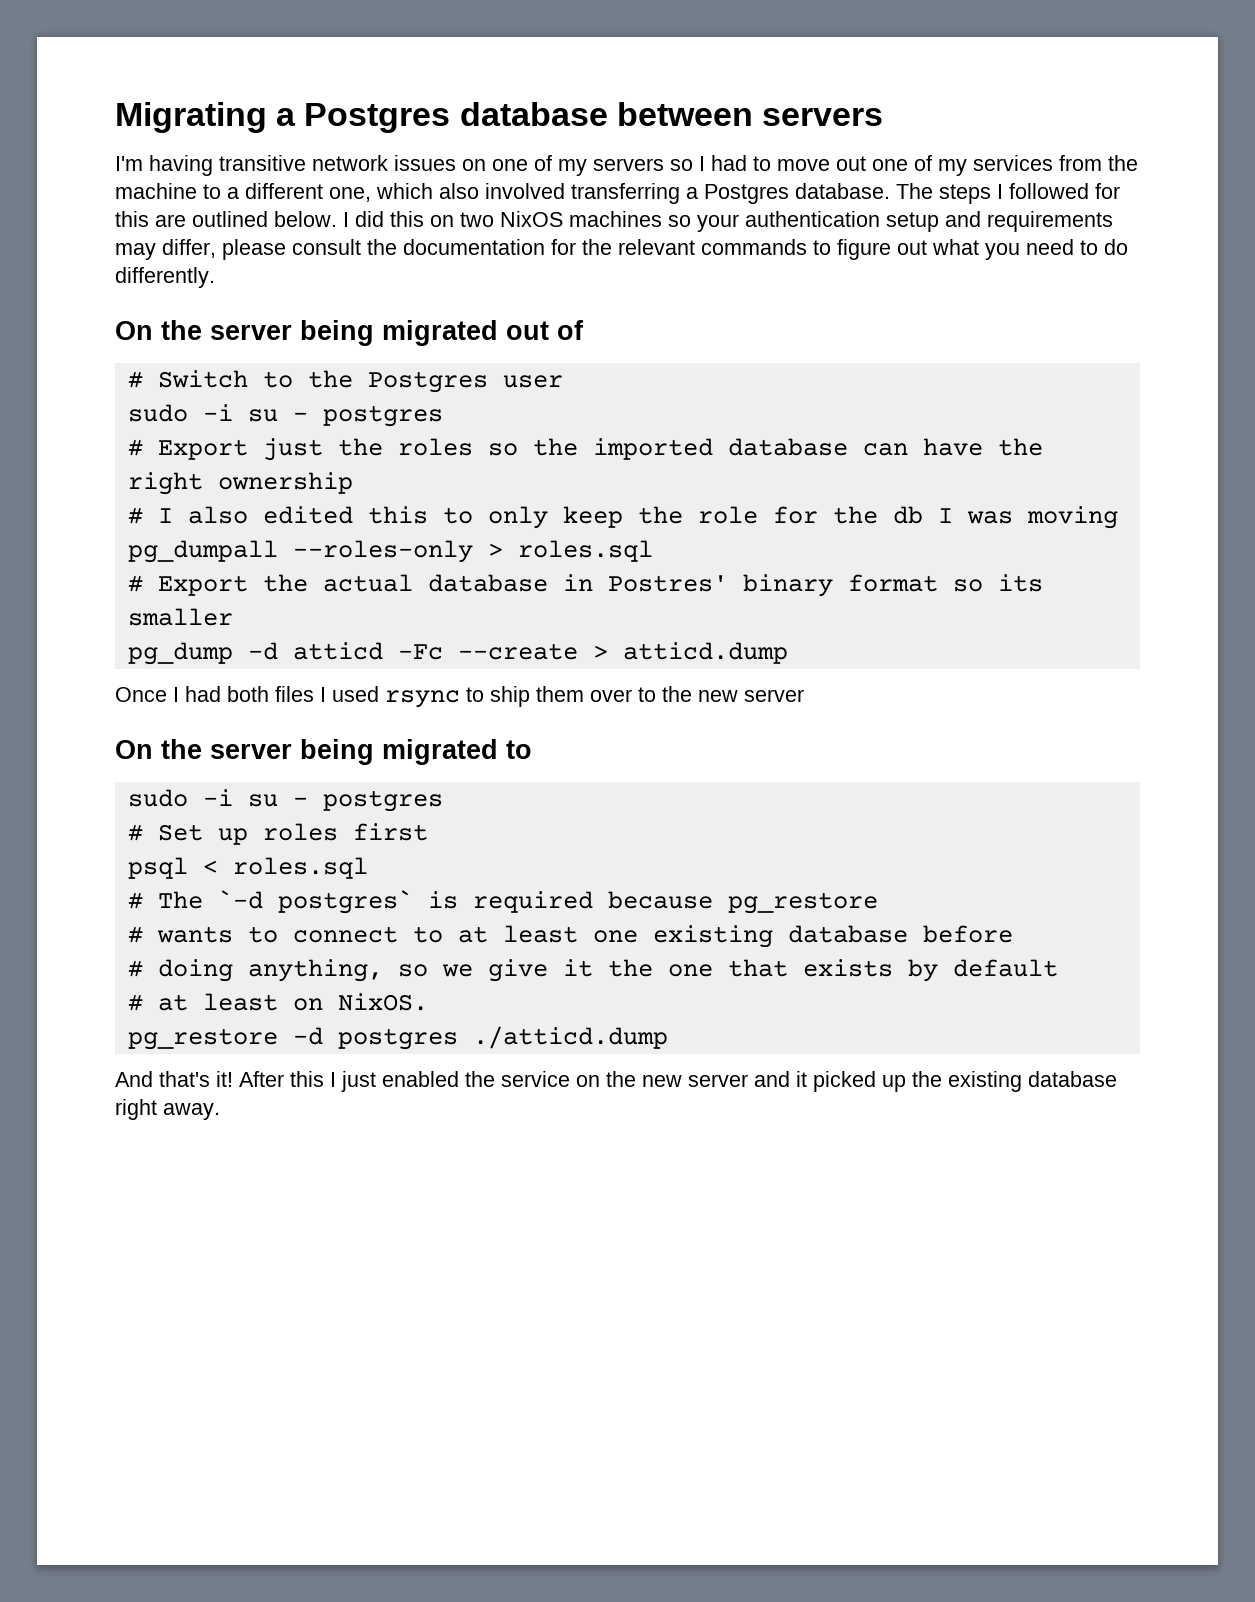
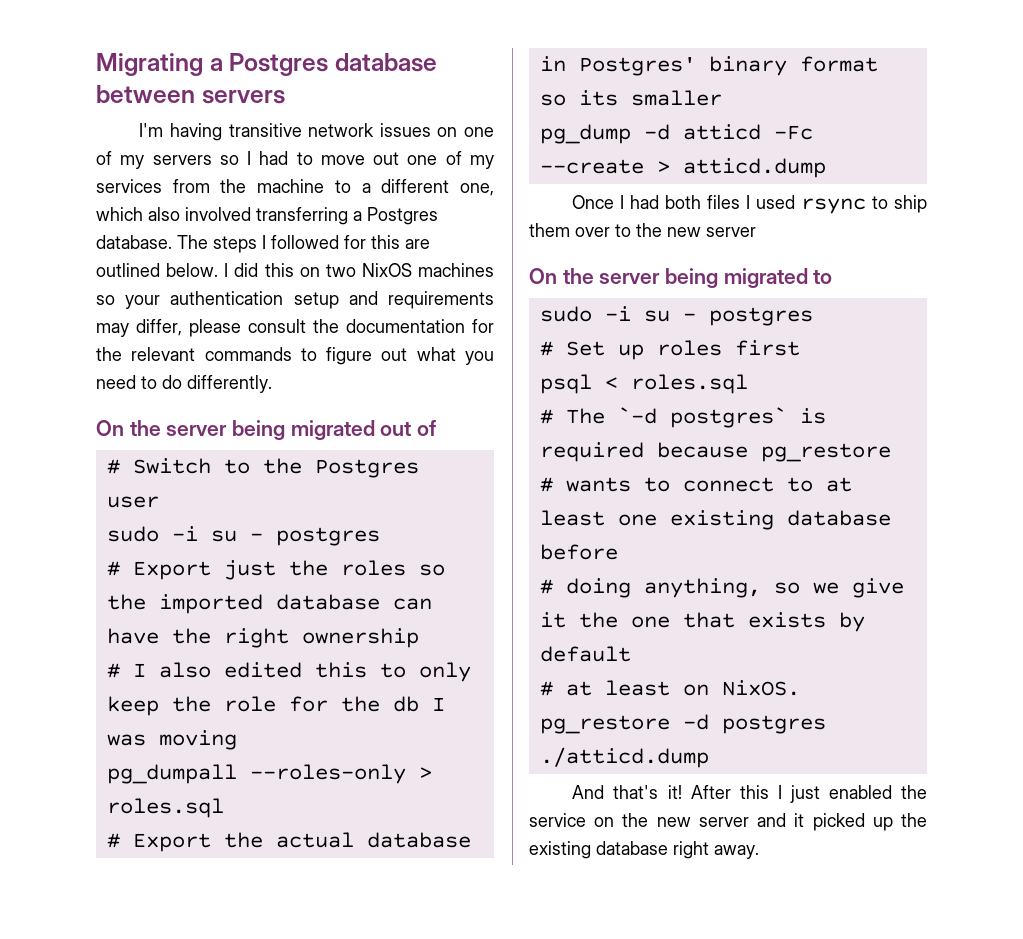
- # Export the actual database in Postres' binary format so its smaller
+ # Export the actual database in Postgres' binary format so its smaller

